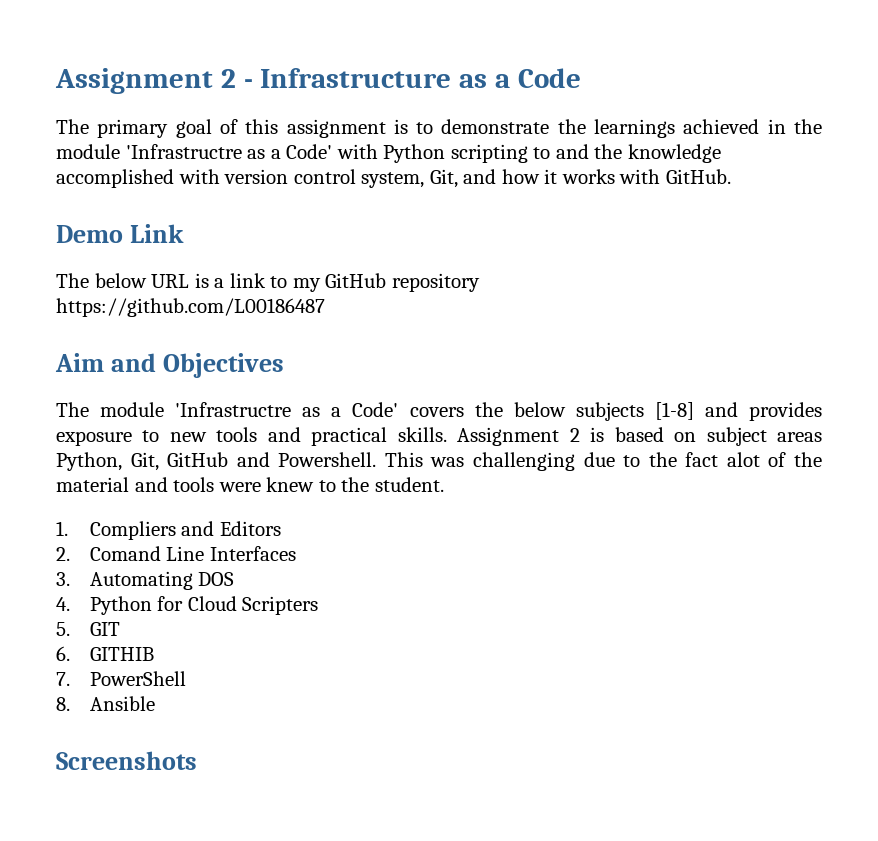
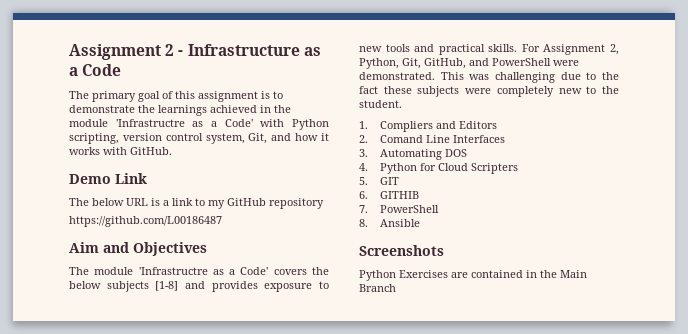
- The primary goal of this assignment is to demonstrate the learnings achieved in the module 'Infrastructre as a Code' with Python scripting to and the knowledge accomplished with version control system, Git, and how it works with GitHub.
+ The primary goal of this assignment is to demonstrate the learnings achieved in the module 'Infrastructre as a Code' with Python scripting, version control system, Git, and how it works with GitHub.
- Assignment 2 is based on subject areas Python, Git, GitHub and Powershell.
+ For Assignment 2, Python, Git, GitHub, and PowerShell were demonstrated.
- This was challenging due to the fact alot of the material and tools were knew to the student.
+ This was challenging due to the fact these subjects were completely new to the student.
+ Python Exercises are contained in the Main Branch

